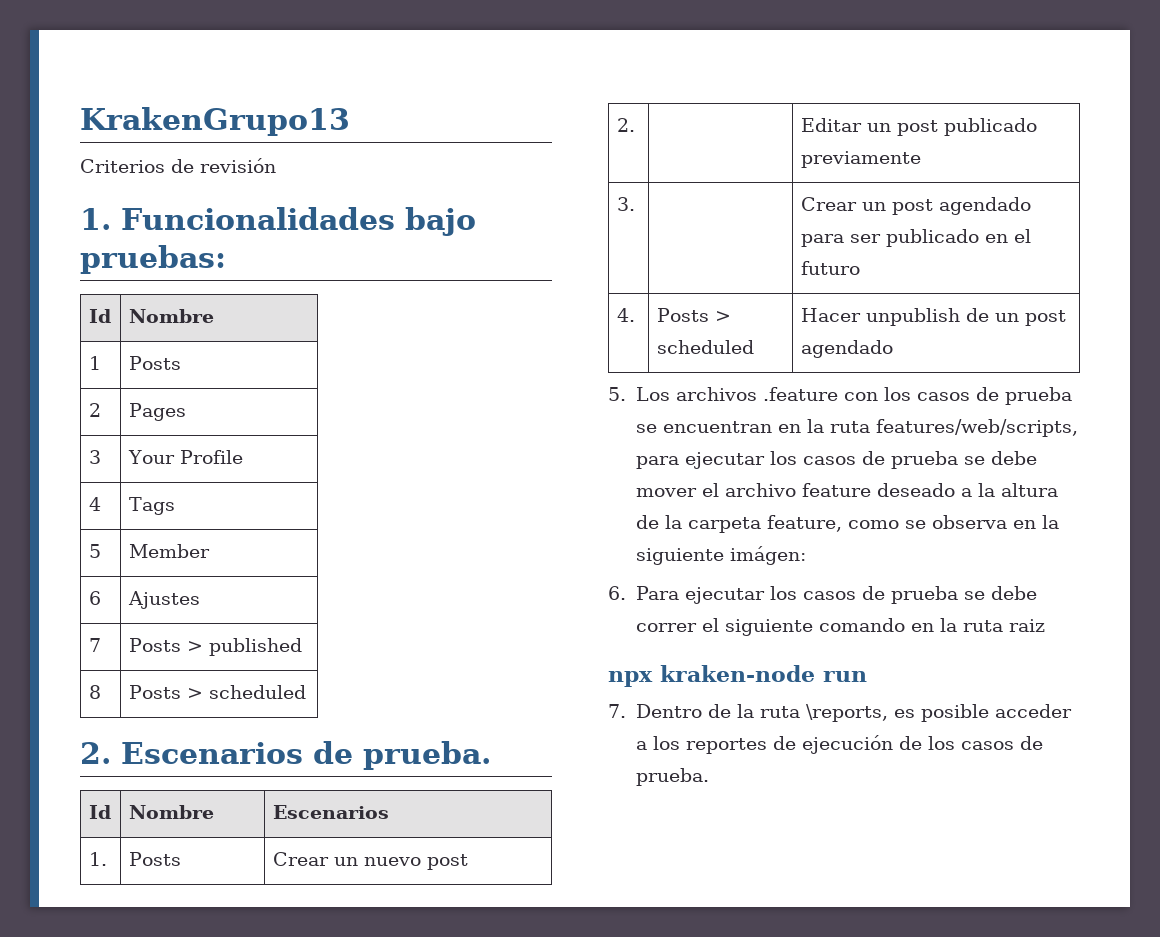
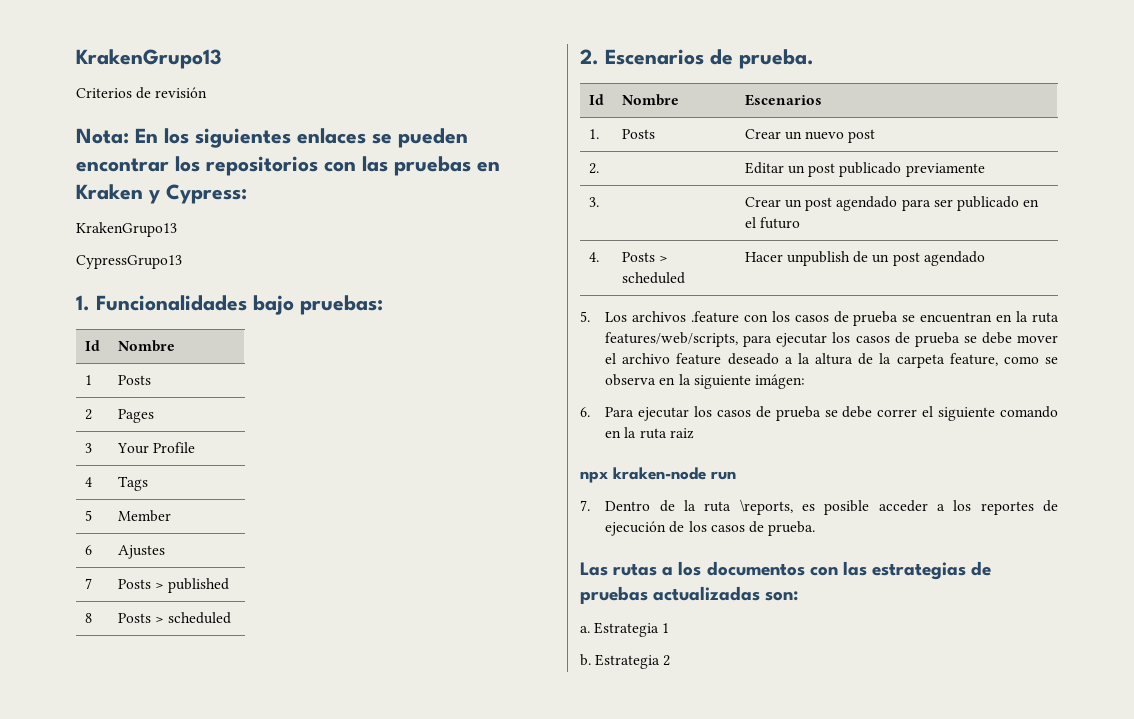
+ Nota: En los siguientes enlaces se pueden encontrar los repositorios con las pruebas en Kraken y Cypress:
+ KrakenGrupo13
+ CypressGrupo13
+ Las rutas a los documentos con las estrategias de pruebas actualizadas son:
+ a. Estrategia 1
+ b. Estrategia 2

